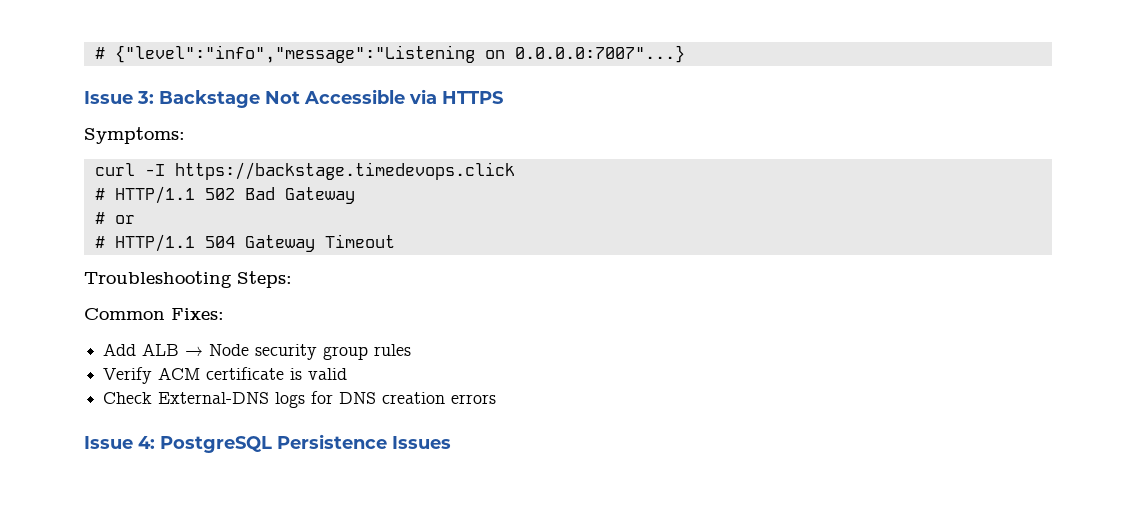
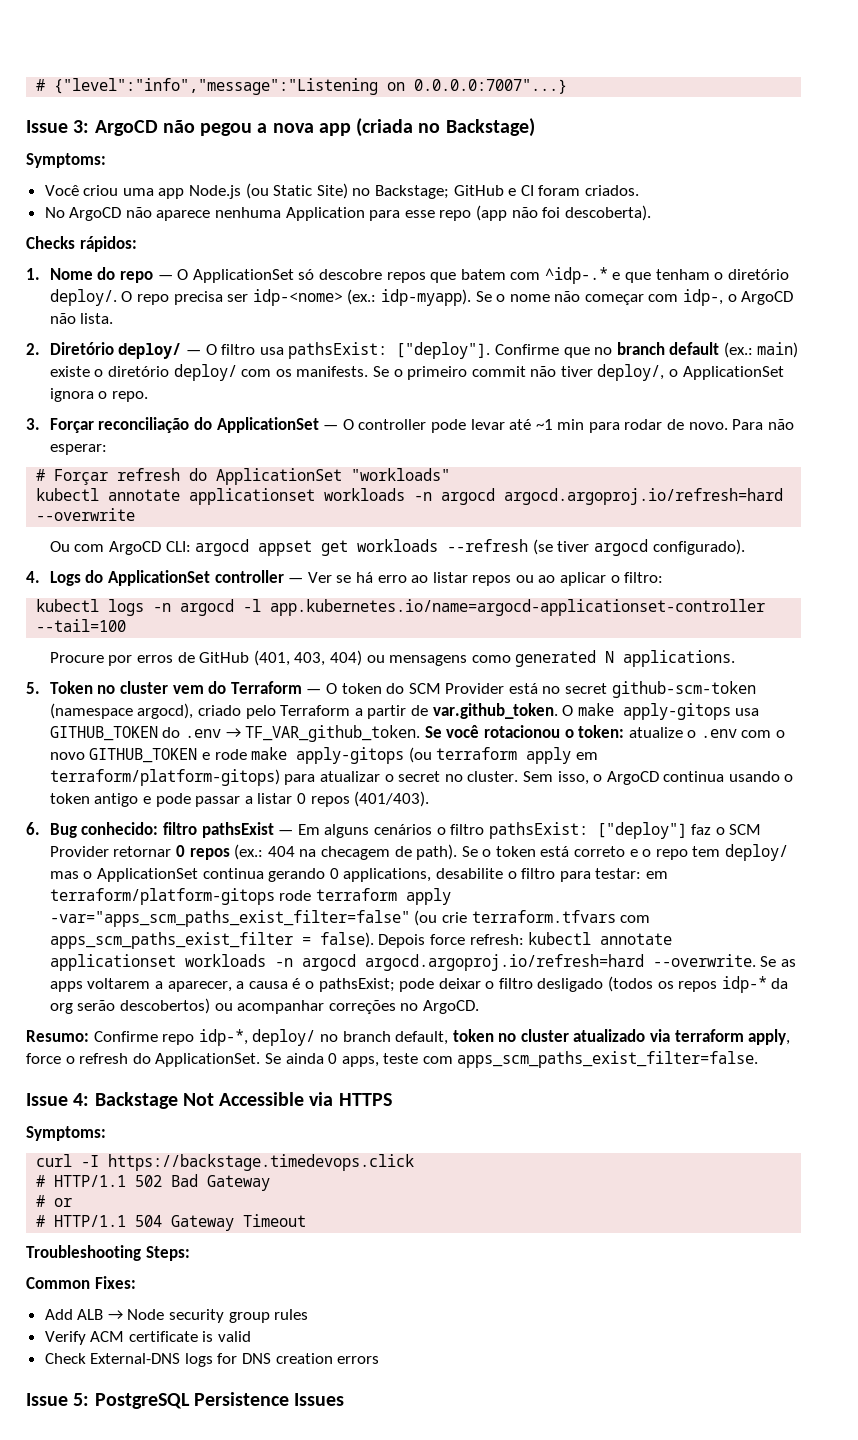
- Issue 3: Backstage Not Accessible via HTTPS
+ Issue 3: ArgoCD não pegou a nova app (criada no Backstage)
+ Symptoms:
+ Você criou uma app Node.js (ou Static Site) no Backstage; GitHub e CI foram criados.
+ No ArgoCD não aparece nenhuma Application para esse repo (app não foi descoberta).
+ Checks rápidos:
+ 1. Nome do repo — O ApplicationSet só descobre repos que batem com ^idp-.* e que tenham o diretório deploy/. O repo precisa ser idp-<nome> (ex.: idp-myapp). Se o nome não começar com idp-, o ArgoCD não lista.
+ 2. Diretório deploy/ — O filtro usa pathsExist: ["deploy"]. Confirme que no branch default (ex.: main) existe o diretório deploy/ com os manifests. Se o primeiro commit não tiver deploy/, o ApplicationSet ignora o repo.
+ 3. Forçar reconciliação do ApplicationSet — O controller pode levar até ~1 min para rodar de novo. Para não esperar:
+ # Forçar refresh do ApplicationSet "workloads"
+ kubectl annotate applicationset workloads -n argocd argocd.argoproj.io/refresh=hard --overwrite
+ Ou com ArgoCD CLI: argocd appset get workloads --refresh (se tiver argocd configurado).
+ 4. Logs do ApplicationSet controller — Ver se há erro ao listar repos ou ao aplicar o filtro:
+ kubectl logs -n argocd -l app.kubernetes.io/name=argocd-applicationset-controller --tail=100
+ Procure por erros de GitHub (401, 403, 404) ou mensagens como generated N applications.
+ 5. Token no cluster vem do Terraform — O token do SCM Provider está no secret github-scm-token (namespace argocd), criado pelo Terraform a partir de var.github_token. O make apply-gitops usa GITHUB_TOKEN do .env → TF_VAR_github_token. Se você rotacionou o token: atualize o .env com o novo GITHUB_TOKEN e rode make apply-gitops (ou terraform apply em terraform/platform-gitops) para atualizar o secret no cluster. Sem isso, o ArgoCD continua usando o token antigo e pode passar a listar 0 repos (401/403).
+ 6. Bug conhecido: filtro pathsExist — Em alguns cenários o filtro pathsExist: ["deploy"] faz o SCM Provider retornar 0 repos (ex.: 404 na checagem de path). Se o token está correto e o repo tem deploy/ mas o ApplicationSet continua gerando 0 applications, desabilite o filtro para testar: em terraform/platform-gitops rode terraform apply -var="apps_scm_paths_exist_filter=false" (ou crie terraform.tfvars com apps_scm_paths_exist_filter = false). Depois force refresh: kubectl annotate applicationset workloads -n argocd argocd.argoproj.io/refresh=hard --overwrite. Se as apps voltarem a aparecer, a causa é o pathsExist; pode deixar o filtro desligado (todos os repos idp-* da org serão descobertos) ou acompanhar correções no ArgoCD.
+ Resumo: Confirme repo idp-*, deploy/ no branch default, token no cluster atualizado via terraform apply, force o refresh do ApplicationSet. Se ainda 0 apps, teste com apps_scm_paths_exist_filter=false.
+ Issue 4: Backstage Not Accessible via HTTPS
- Issue 4: PostgreSQL Persistence Issues
+ Issue 5: PostgreSQL Persistence Issues

